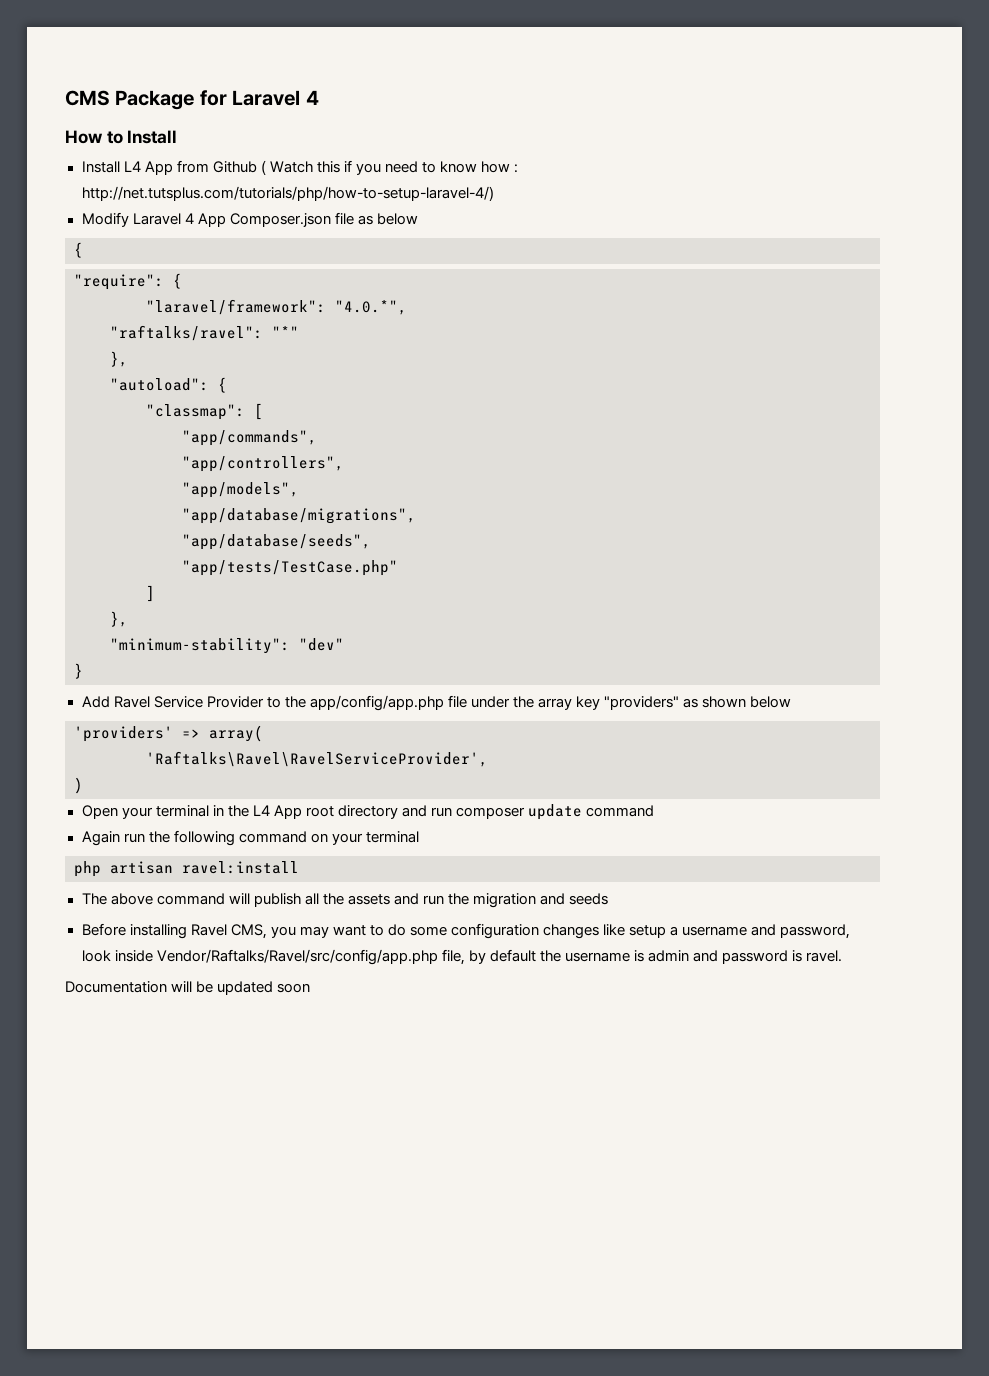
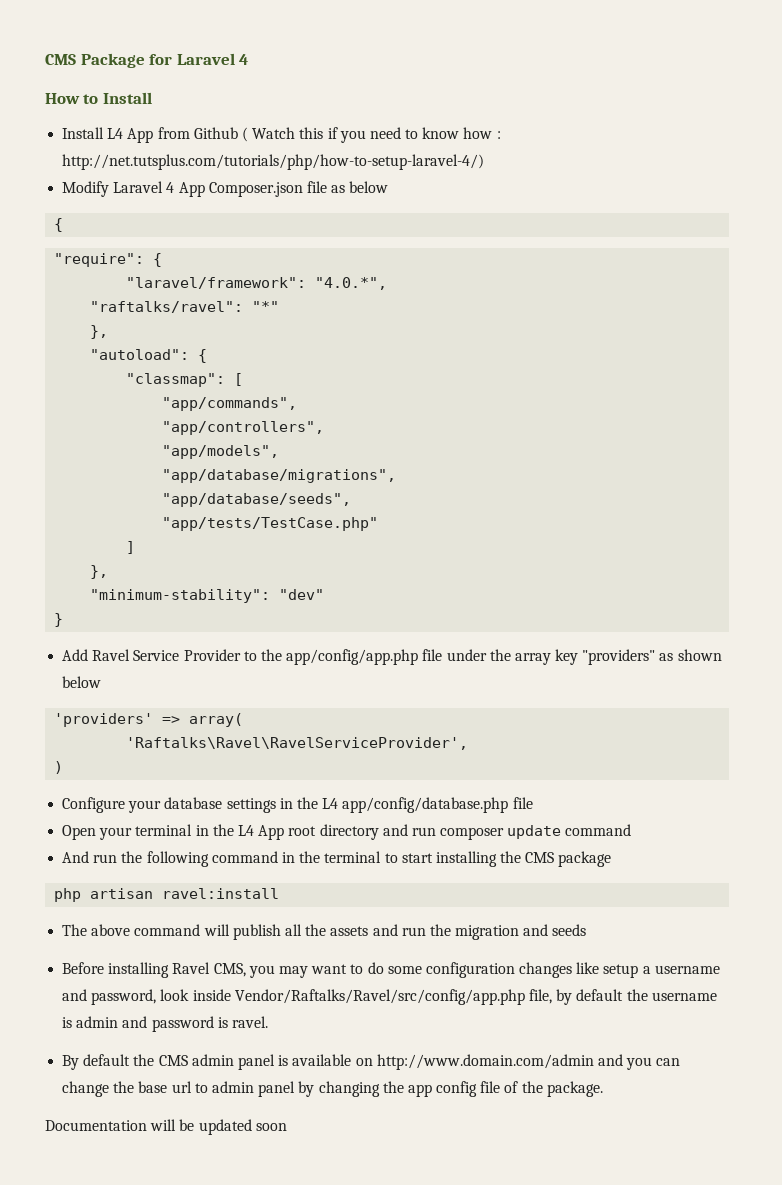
+ Configure your database settings in the L4 app/config/database.php file
- Again run the following command on your terminal
+ And run the following command in the terminal to start installing the CMS package
+ By default the CMS admin panel is available on http://www.domain.com/admin and you can change the base url to admin panel by changing the app config file of the package.

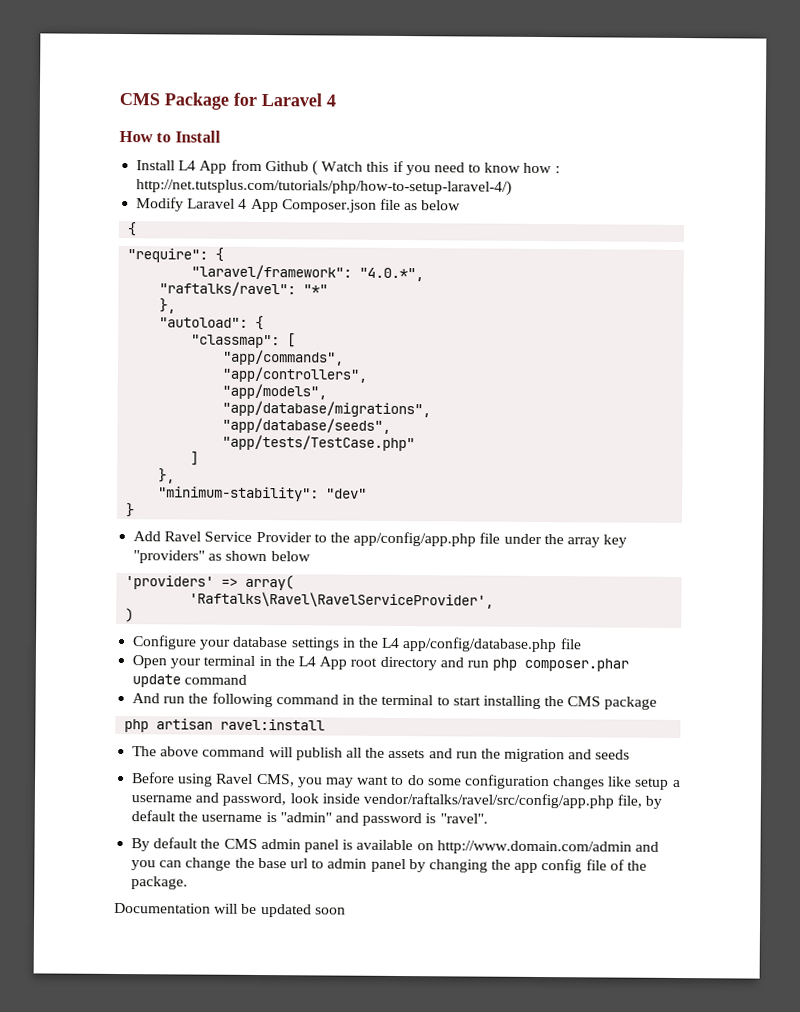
- Open your terminal in the L4 App root directory and run composer update command
+ Open your terminal in the L4 App root directory and run php composer.phar update command
- Before installing Ravel CMS, you may want to do some configuration changes like setup a username and password, look inside Vendor/Raftalks/Ravel/src/config/app.php file, by default the username is admin and password is ravel.
+ Before using Ravel CMS, you may want to do some configuration changes like setup a username and password, look inside vendor/raftalks/ravel/src/config/app.php file, by default the username is "admin" and password is "ravel".

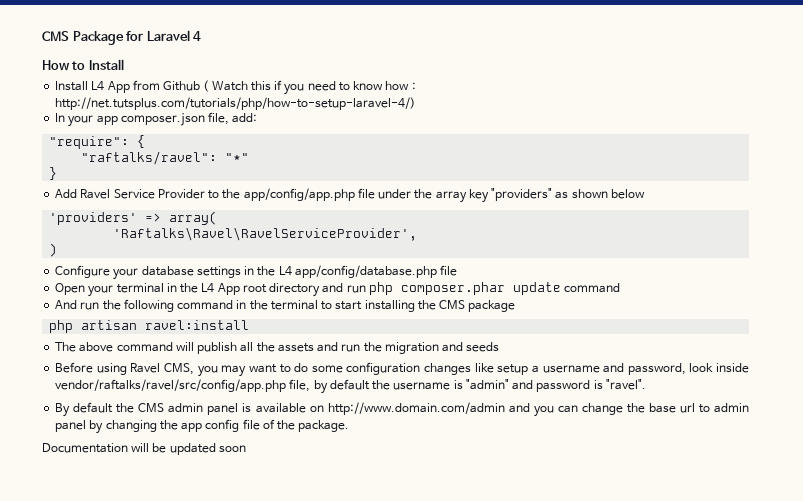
- Modify Laravel 4 App Composer.json file as below
- {
+ In your app composer.json file, add:
- "laravel/framework": "4.0.*",
  "raftalks/ravel": "*"
- },
- "autoload": {
- "classmap": [
- "app/commands",
- "app/controllers",
- "app/models",
- "app/database/migrations",
- "app/database/seeds",
- "app/tests/TestCase.php"
- ]
- },
- "minimum-stability": "dev"

